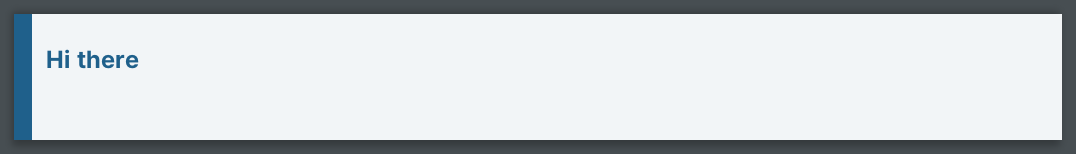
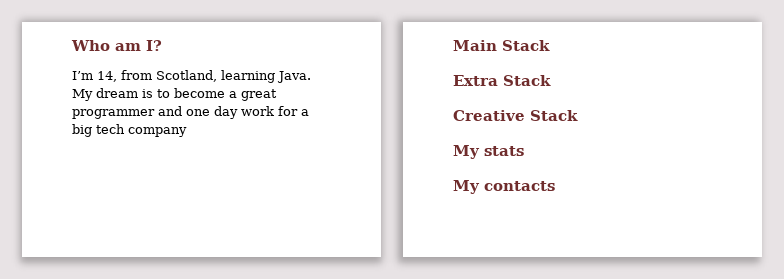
- Hi there
+ Who am I?
+ I’m 14, from Scotland, learning Java. My dream is to become a great programmer and one day work for a big tech company
+ Main Stack
+ Extra Stack
+ Creative Stack
+ My stats
+ My contacts

